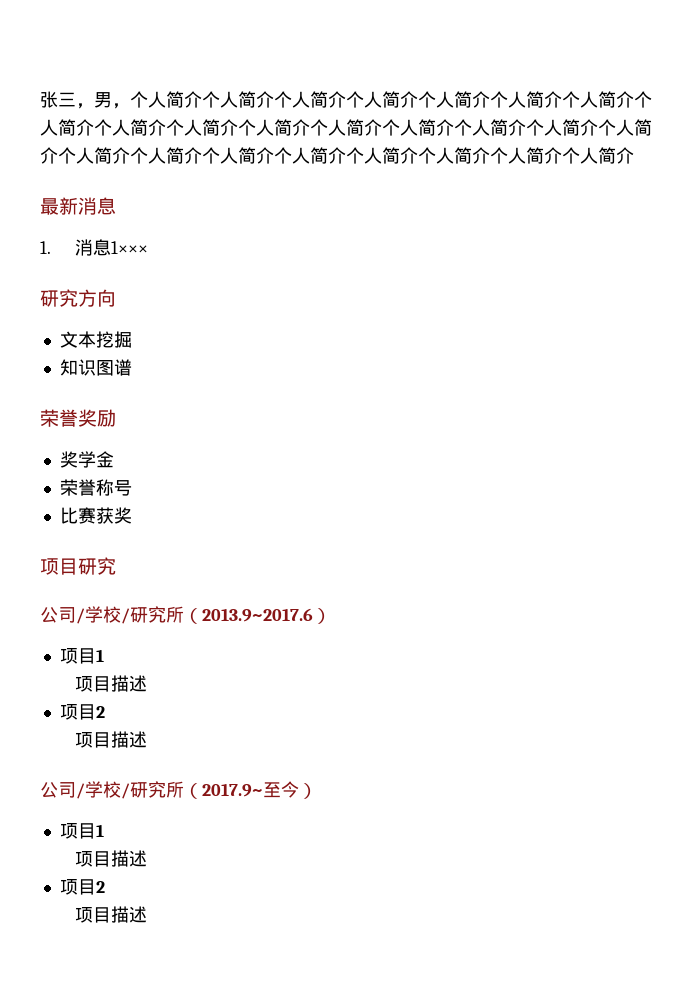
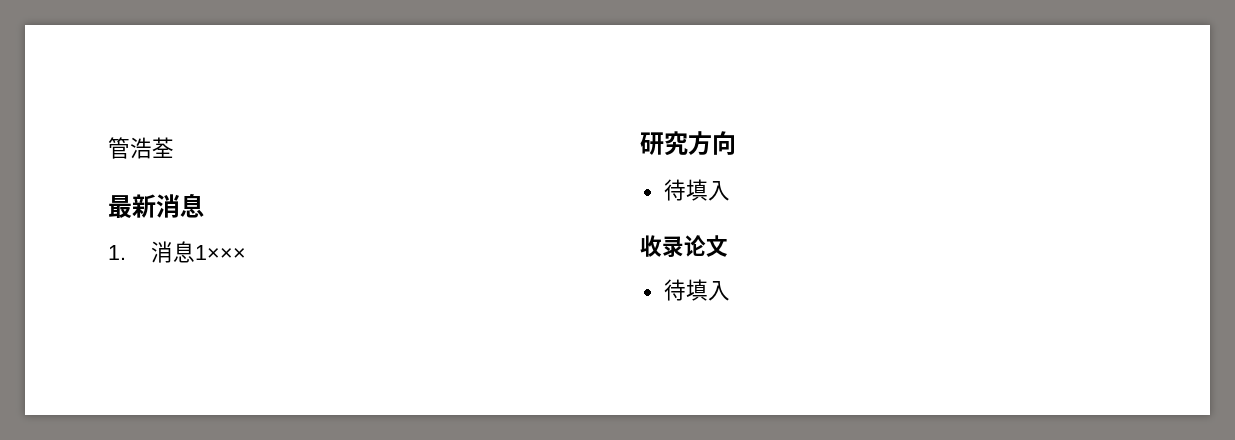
- 张三，男，个人简介个人简介个人简介个人简介个人简介个人简介个人简介个人简介个人简介个人简介个人简介个人简介个人简介个人简介个人简介个人简介个人简介个人简介个人简介个人简介个人简介个人简介个人简介个人简介
+ 管浩荃
  研究方向
- 文本挖掘
- 知识图谱
- 荣誉奖励
- 奖学金
- 荣誉称号
- 比赛获奖
- 项目研究
- 公司/学校/研究所（2013.9~2017.6）
- 项目1
- 项目描述
- 项目2
- 项目描述
- 公司/学校/研究所（2017.9~至今）
- 项目1
- 项目描述
- 项目2
- 项目描述
+ 待填入
+ 收录论文
+ 待填入

